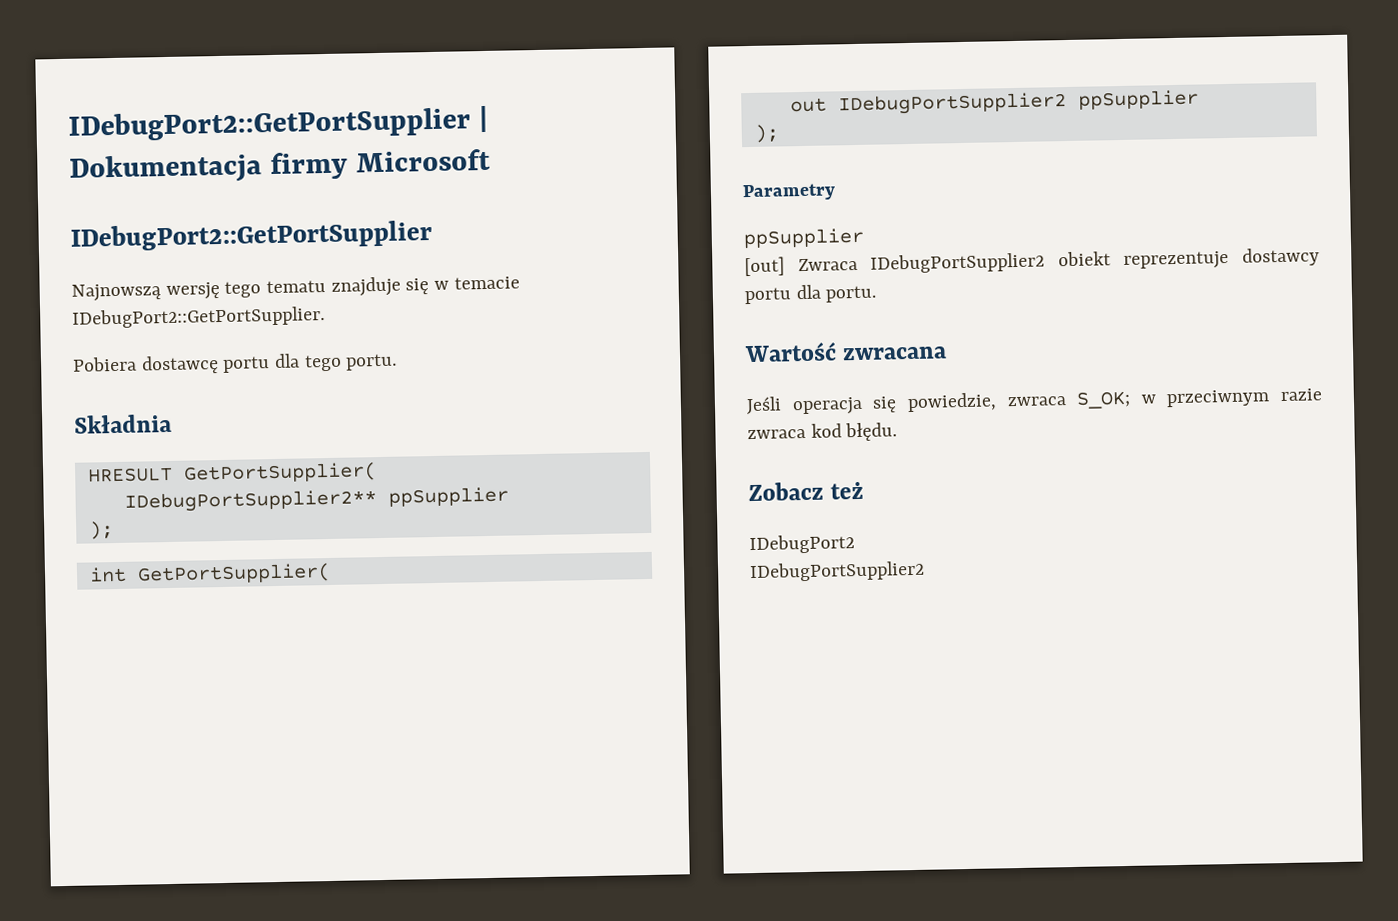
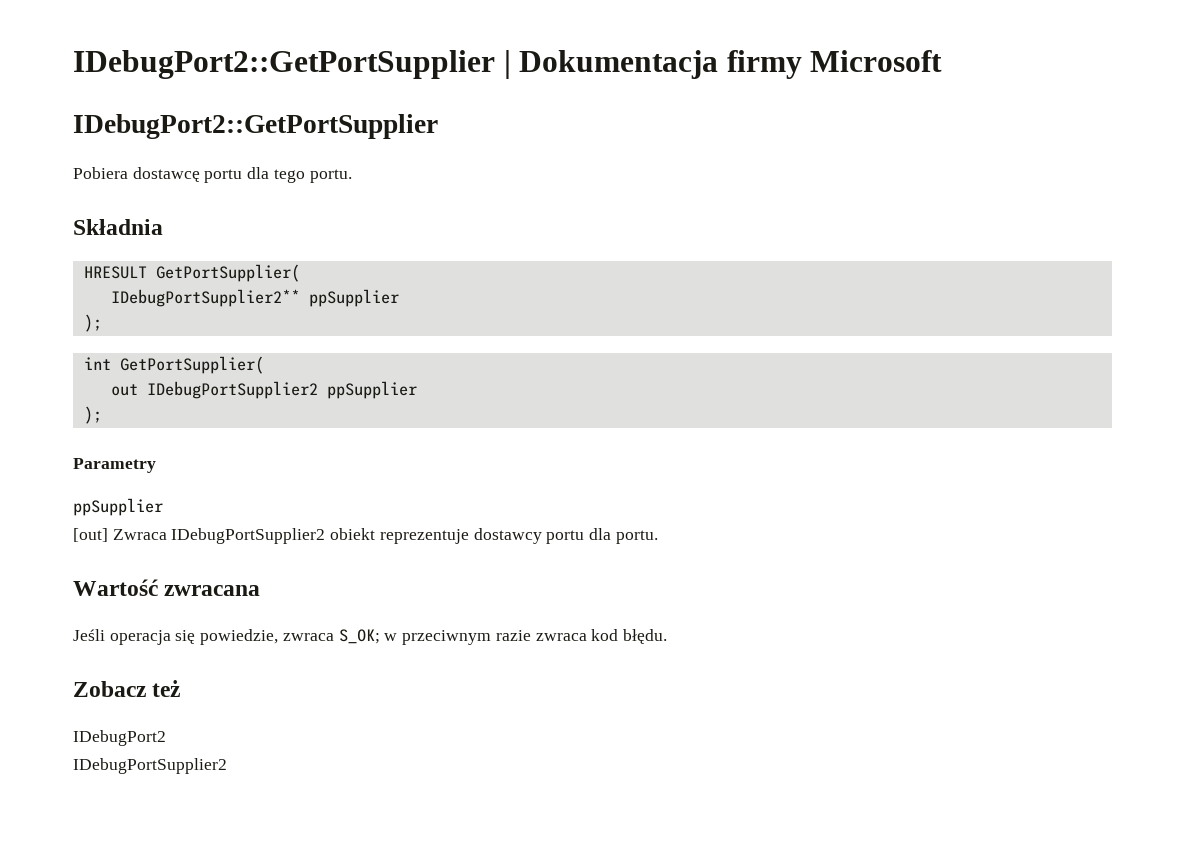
- Najnowszą wersję tego tematu znajduje się w temacie IDebugPort2::GetPortSupplier.

